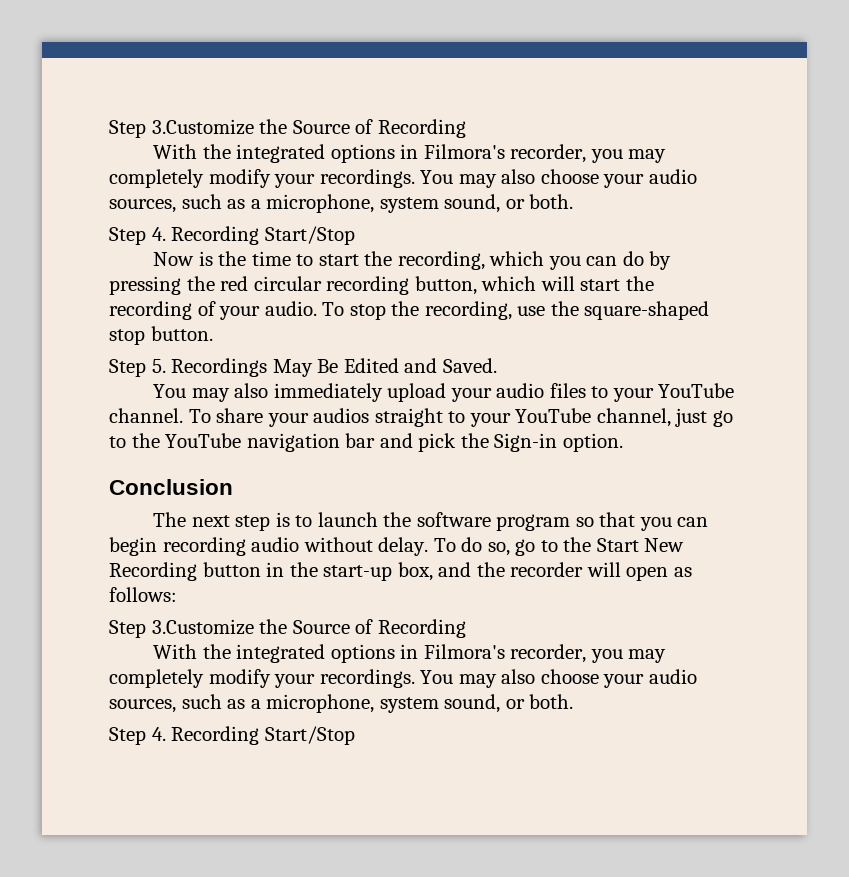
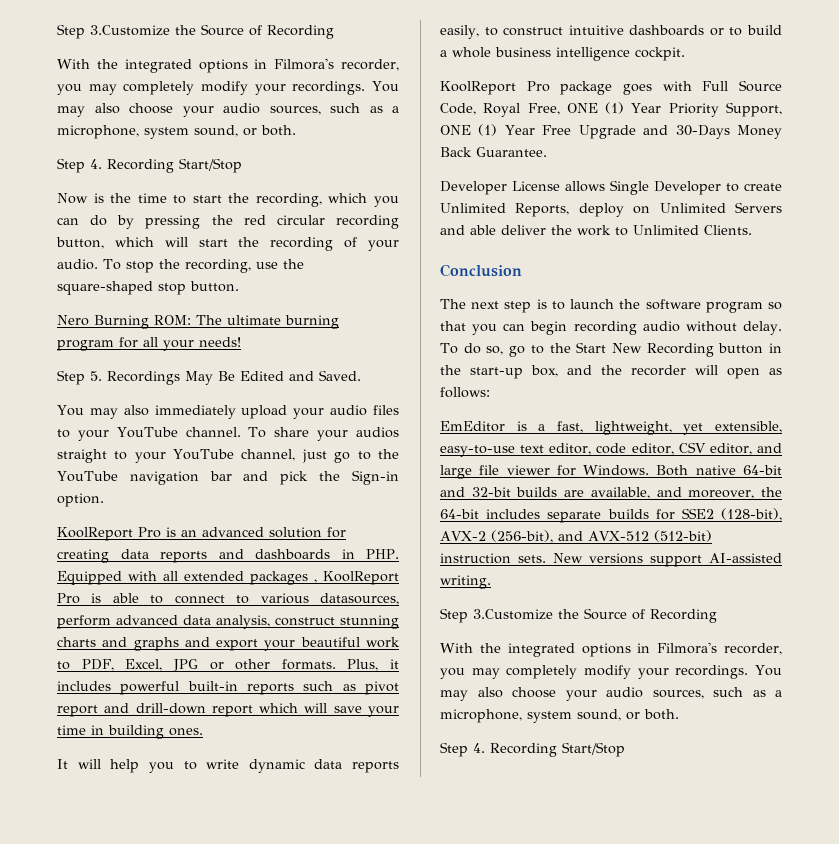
+ Nero Burning ROM: The ultimate burning program for all your needs!
+ KoolReport Pro is an advanced solution for creating data reports and dashboards in PHP. Equipped with all extended packages , KoolReport Pro is able to connect to various datasources, perform advanced data analysis, construct stunning charts and graphs and export your beautiful work to PDF, Excel, JPG or other formats. Plus, it includes powerful built-in reports such as pivot report and drill-down report which will save your time in building ones.
+ It will help you to write dynamic data reports easily, to construct intuitive dashboards or to build a whole business intelligence cockpit.
+ KoolReport Pro package goes with Full Source Code, Royal Free, ONE (1) Year Priority Support, ONE (1) Year Free Upgrade and 30-Days Money Back Guarantee.
+ Developer License allows Single Developer to create Unlimited Reports, deploy on Unlimited Servers and able deliver the work to Unlimited Clients.
+ EmEditor is a fast, lightweight, yet extensible, easy-to-use text editor, code editor, CSV editor, and large file viewer for Windows. Both native 64-bit and 32-bit builds are available, and moreover, the 64-bit includes separate builds for SSE2 (128-bit), AVX-2 (256-bit), and AVX-512 (512-bit) instruction sets. New versions support AI-assisted writing.

